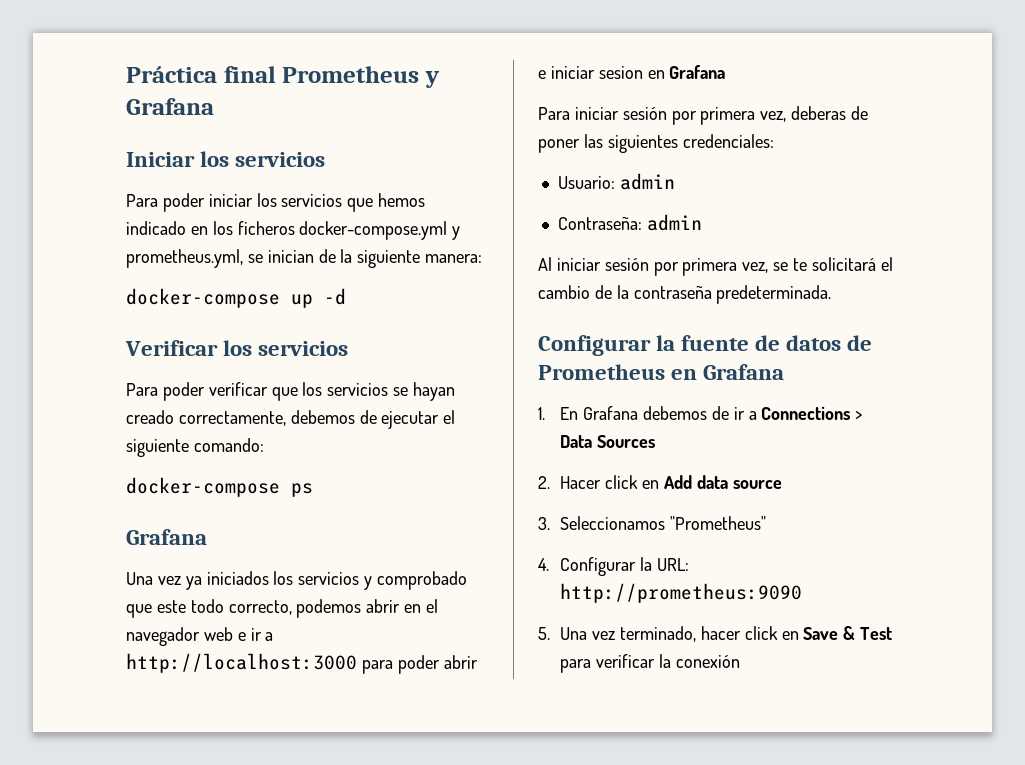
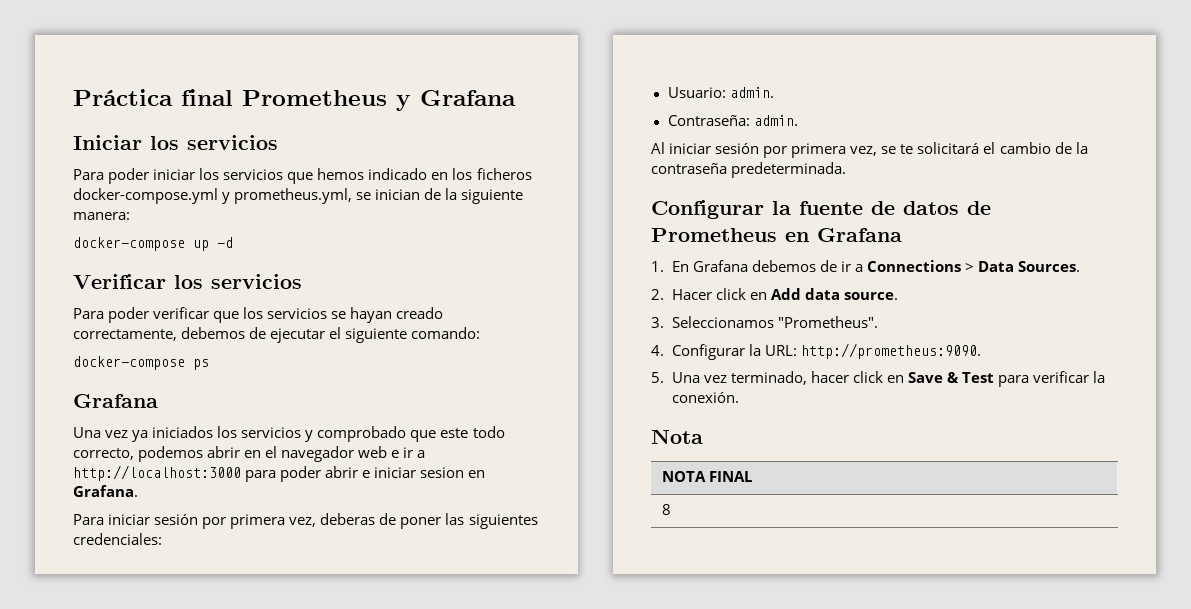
- Una vez ya iniciados los servicios y comprobado que este todo correcto, podemos abrir en el navegador web e ir a http://localhost:3000 para poder abrir e iniciar sesion en Grafana
+ Una vez ya iniciados los servicios y comprobado que este todo correcto, podemos abrir en el navegador web e ir a http://localhost:3000 para poder abrir e iniciar sesion en Grafana.
- Usuario: admin
+ Usuario: admin.
- Contraseña: admin
+ Contraseña: admin.
- 1. En Grafana debemos de ir a Connections > Data Sources
+ 1. En Grafana debemos de ir a Connections > Data Sources.
- 2. Hacer click en Add data source
+ 2. Hacer click en Add data source.
- 3. Seleccionamos "Prometheus"
+ 3. Seleccionamos "Prometheus".
- 4. Configurar la URL: http://prometheus:9090
+ 4. Configurar la URL: http://prometheus:9090.
- 5. Una vez terminado, hacer click en Save & Test para verificar la conexión
+ 5. Una vez terminado, hacer click en Save & Test para verificar la conexión.
+ Nota
+ NOTA FINAL
+ 8

